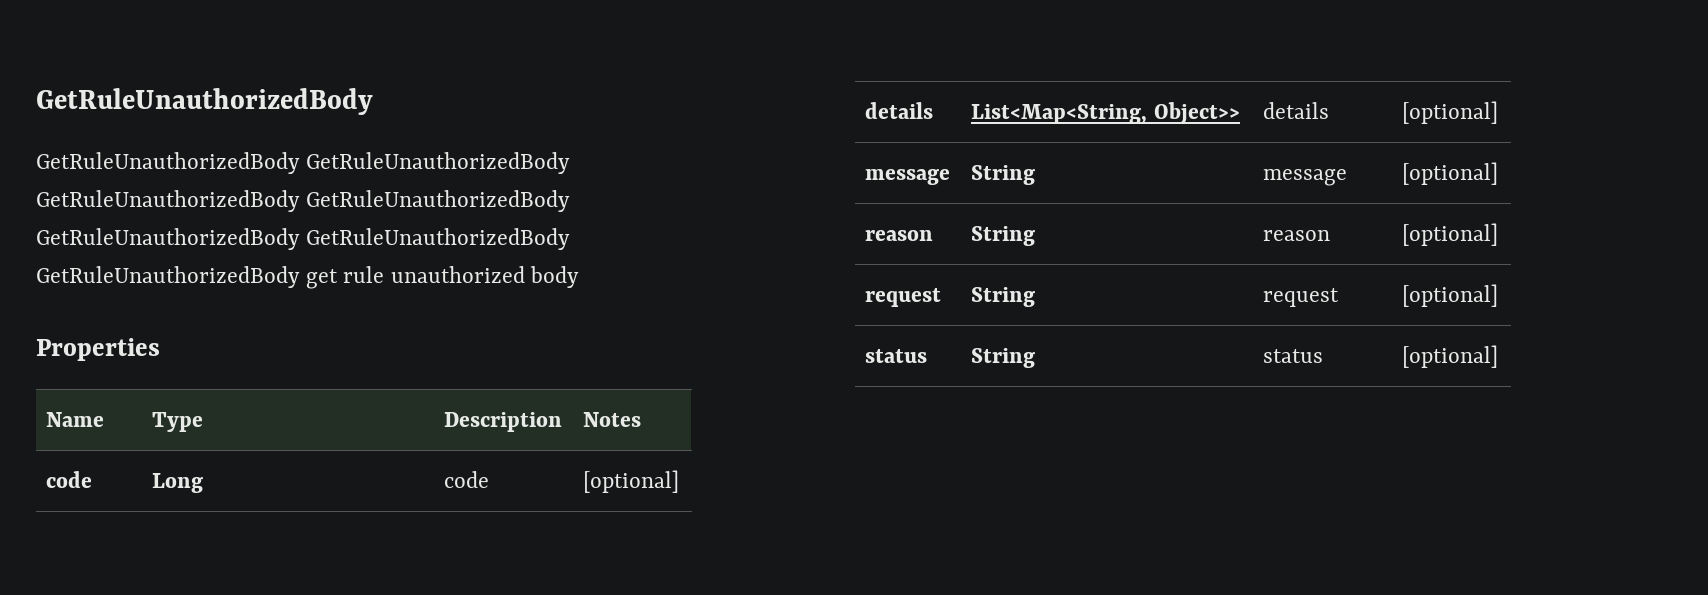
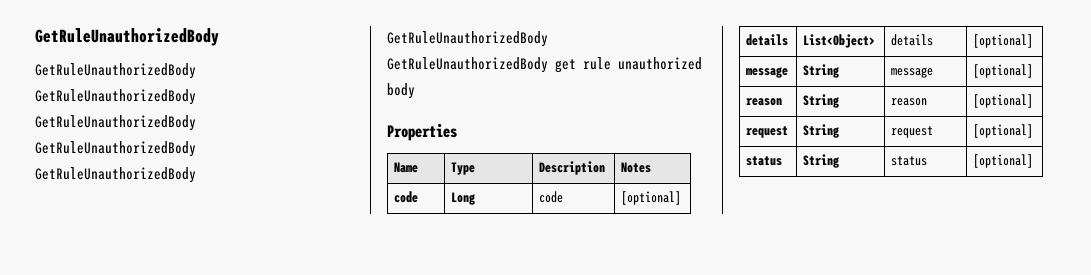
- details | List<Map<String, Object>> | details | [optional]
+ details | List<Object> | details | [optional]

